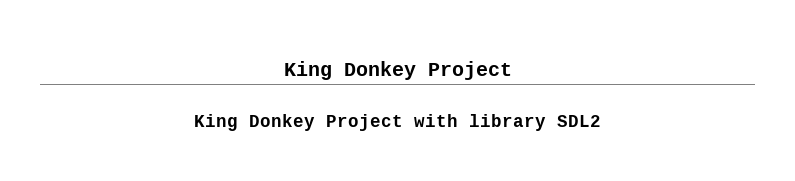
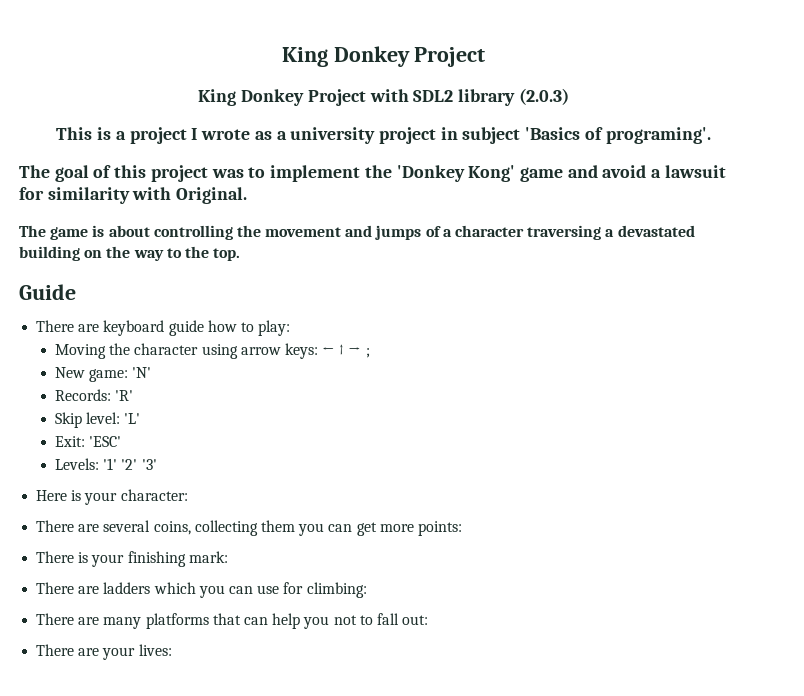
- King Donkey Project with library SDL2
+ King Donkey Project with SDL2 library (2.0.3)
+ This is a project I wrote as a university project in subject 'Basics of programing'.
+ The goal of this project was to implement the 'Donkey Kong' game and avoid a lawsuit for similarity with Original.
+ The game is about controlling the movement and jumps of a character traversing a devastated building on the way to the top.
+ Guide
+ There are keyboard guide how to play:
+ Moving the character using arrow keys: ← ↑ → ;
+ New game: 'N'
+ Records: 'R'
+ Skip level: 'L'
+ Exit: 'ESC'
+ Levels: '1' '2' '3'
+ Here is your character:
+ There are several coins, collecting them you can get more points:
+ There is your finishing mark:
+ There are ladders which you can use for climbing:
+ There are many platforms that can help you not to fall out:
+ There are your lives:

